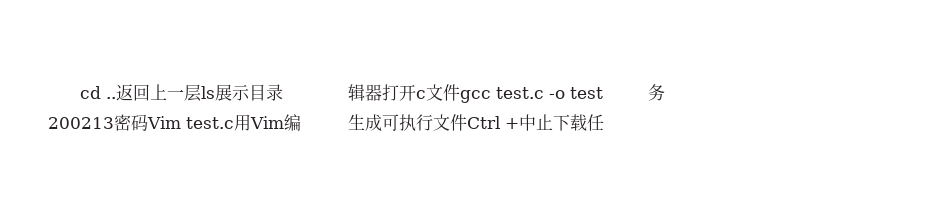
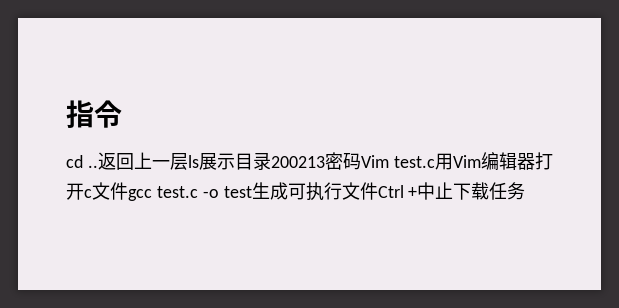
+ 指令

